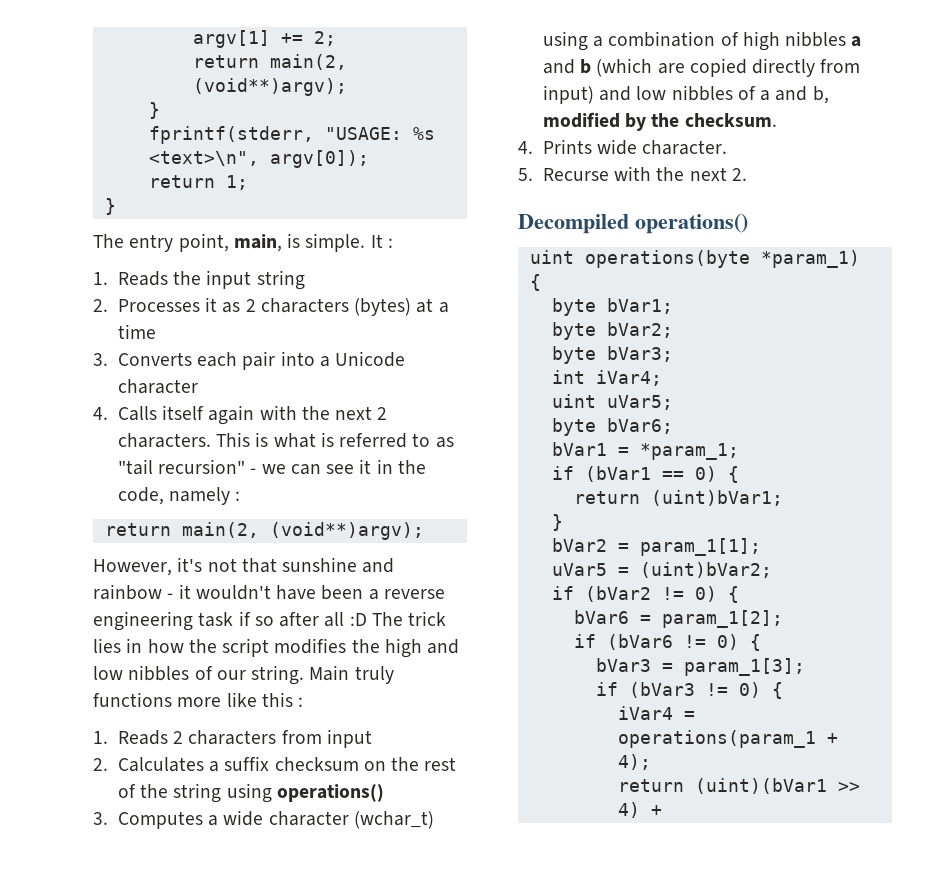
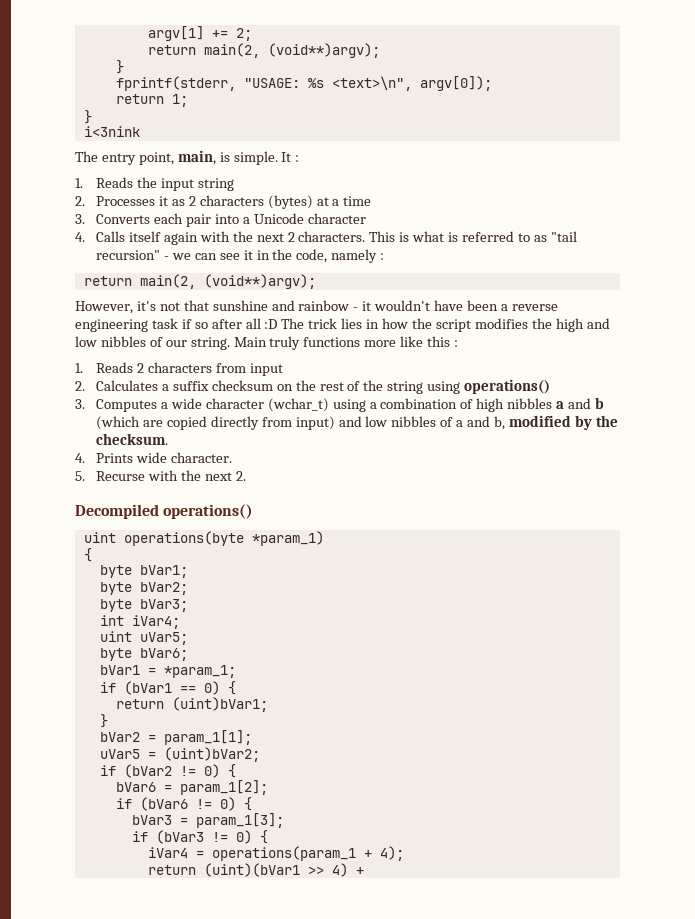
+ i<3nink

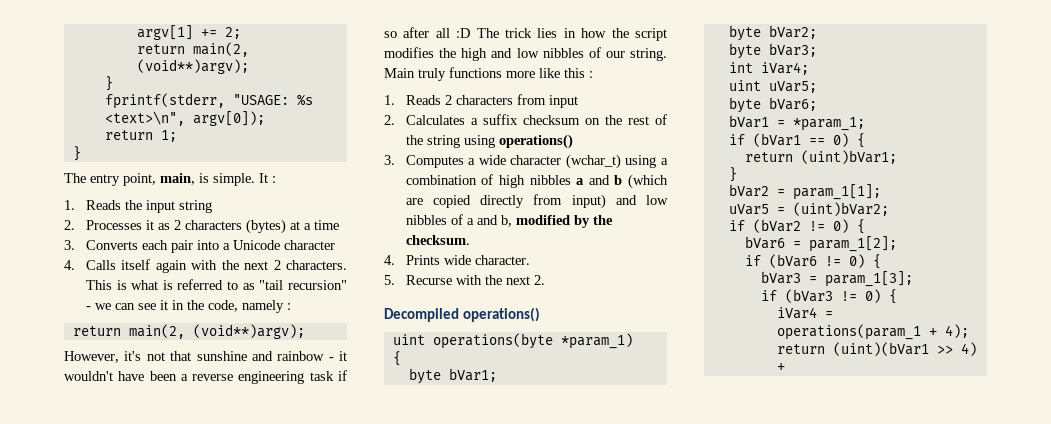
- i<3nink

